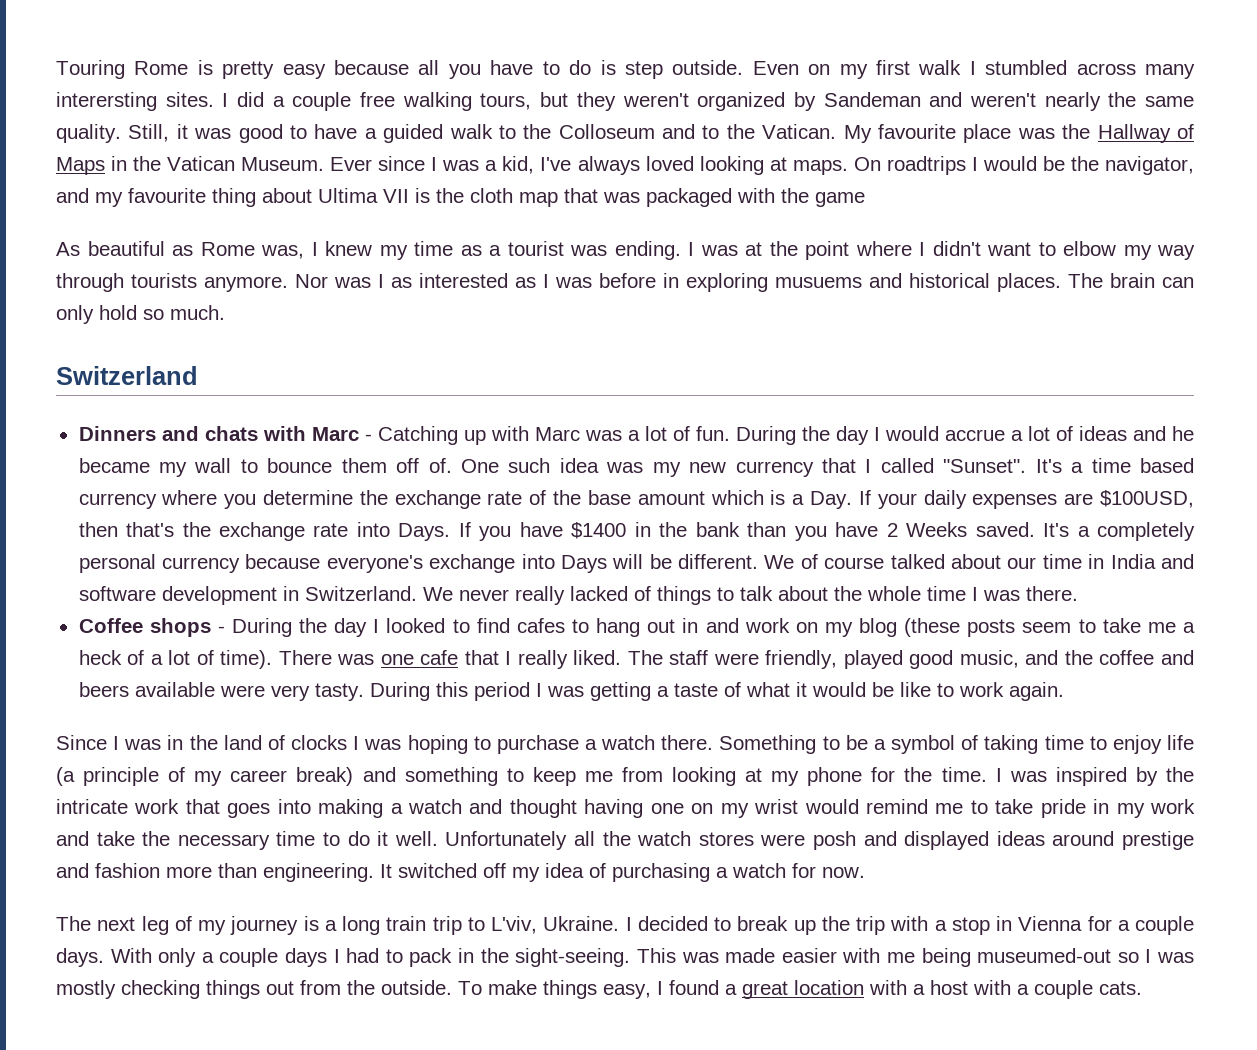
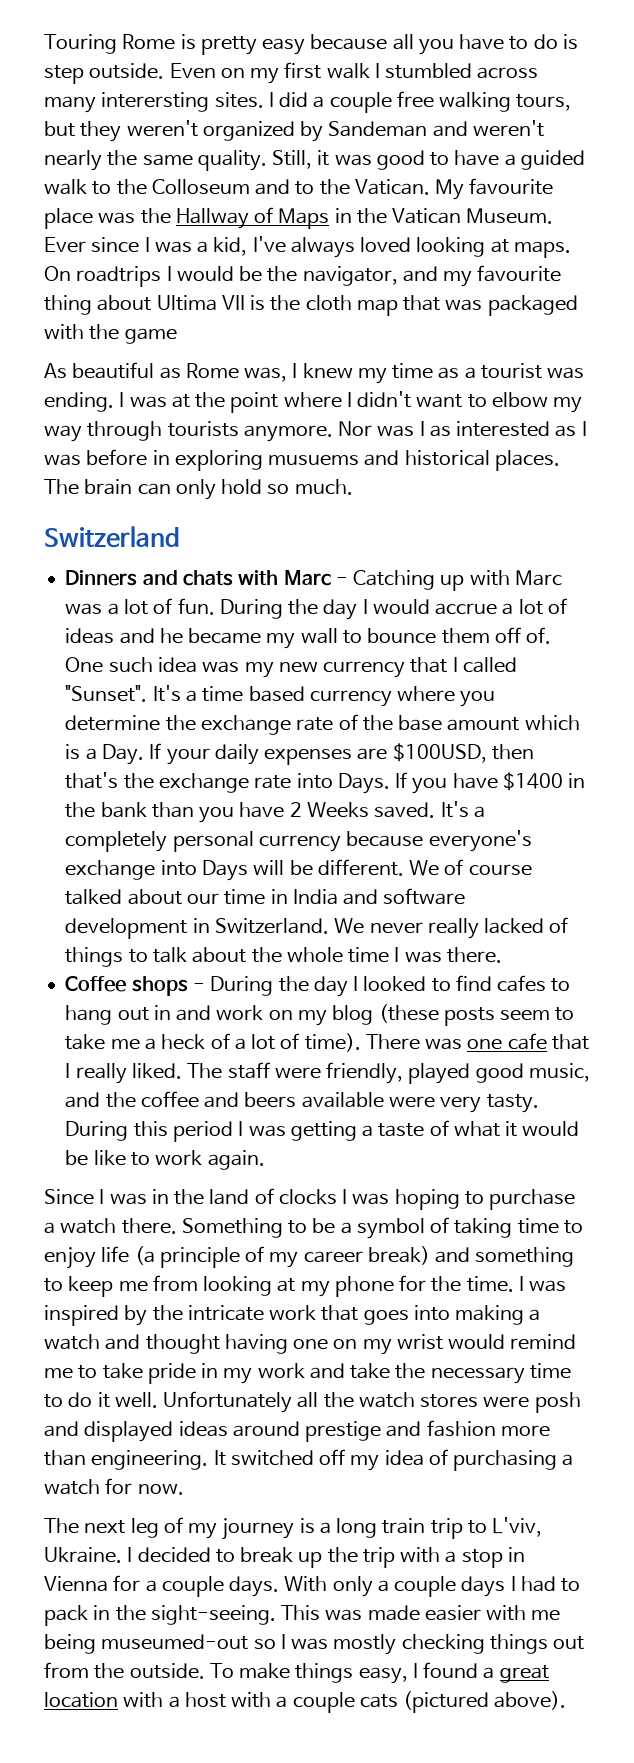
- To make things easy, I found a great location with a host with a couple cats.
+ To make things easy, I found a great location with a host with a couple cats (pictured above).

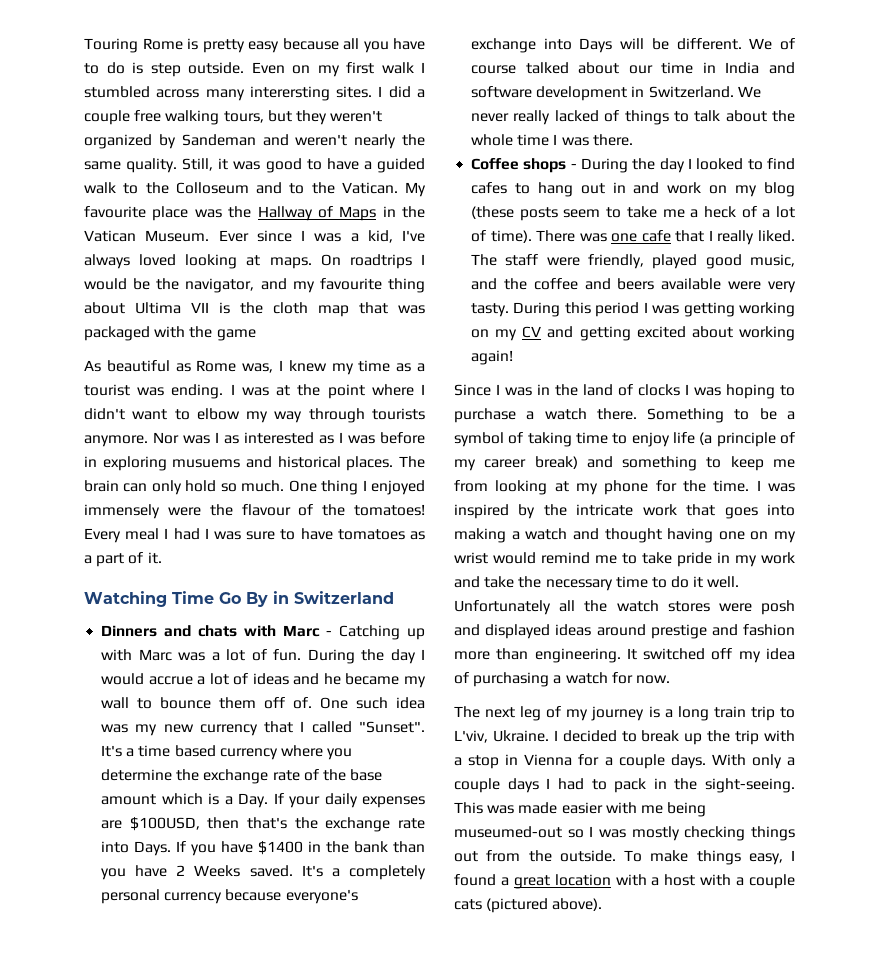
- The brain can only hold so much.
- Switzerland
+ The brain can only hold so much. One thing I enjoyed immensely were the flavour of the tomatoes! Every meal I had I was sure to have tomatoes as a part of it.
+ Watching Time Go By in Switzerland
- During this period I was getting a taste of what it would be like to work again.
+ During this period I was getting working on my CV and getting excited about working again!

